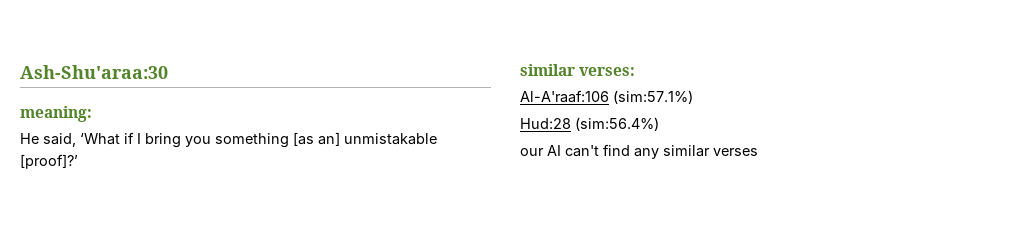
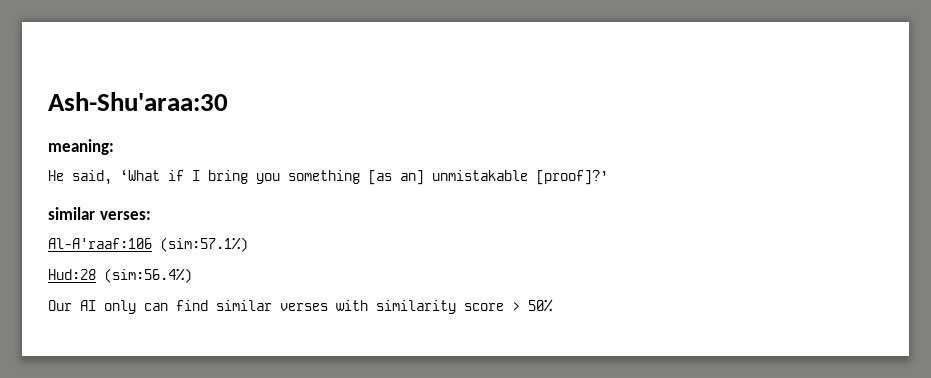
- our AI can't find any similar verses
+ Our AI only can find similar verses with similarity score > 50%

